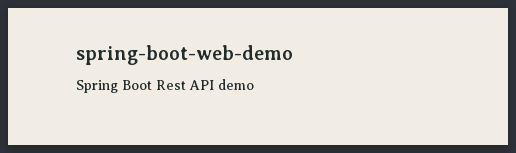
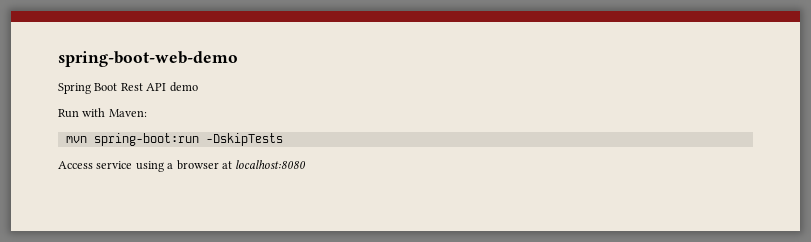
+ Run with Maven:
+ mvn spring-boot:run -DskipTests
+ Access service using a browser at localhost:8080

